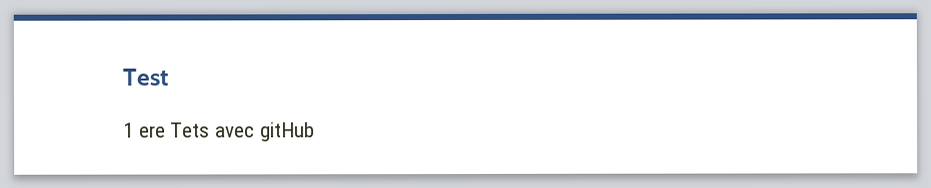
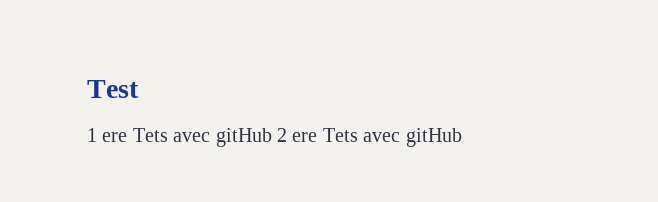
- 1 ere Tets avec gitHub
+ 1 ere Tets avec gitHub 2 ere Tets avec gitHub

